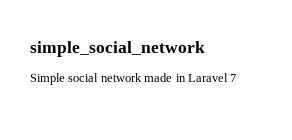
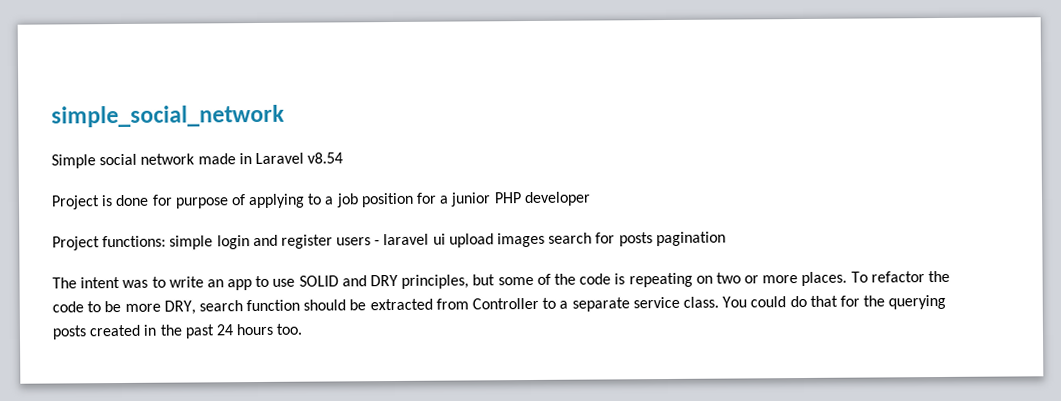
- Simple social network made in Laravel 7
+ Simple social network made in Laravel v8.54
+ Project is done for purpose of applying to a job position for a junior PHP developer
+ Project functions: simple login and register users - laravel ui upload images search for posts pagination
+ The intent was to write an app to use SOLID and DRY principles, but some of the code is repeating on two or more places. To refactor the code to be more DRY, search function should be extracted from Controller to a separate service class. You could do that for the querying posts created in the past 24 hours too.

